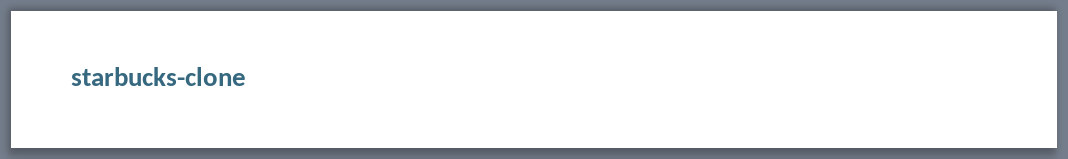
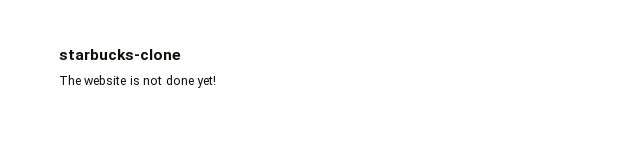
+ The website is not done yet!

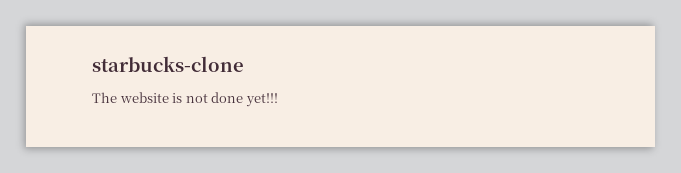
- The website is not done yet!
+ The website is not done yet!!!

